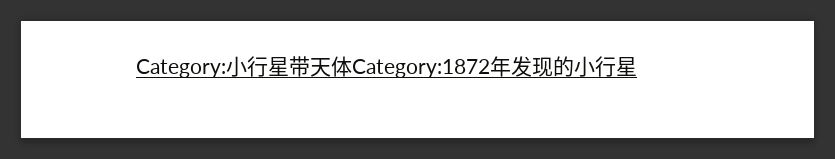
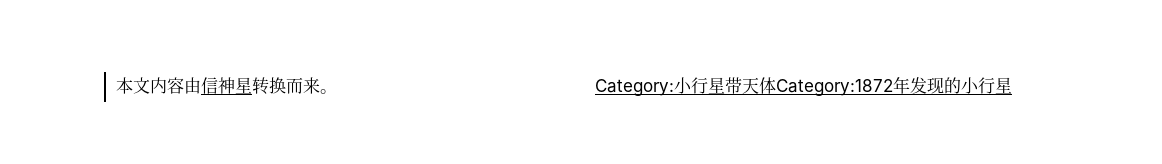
+ 本文内容由信神星转换而来。

